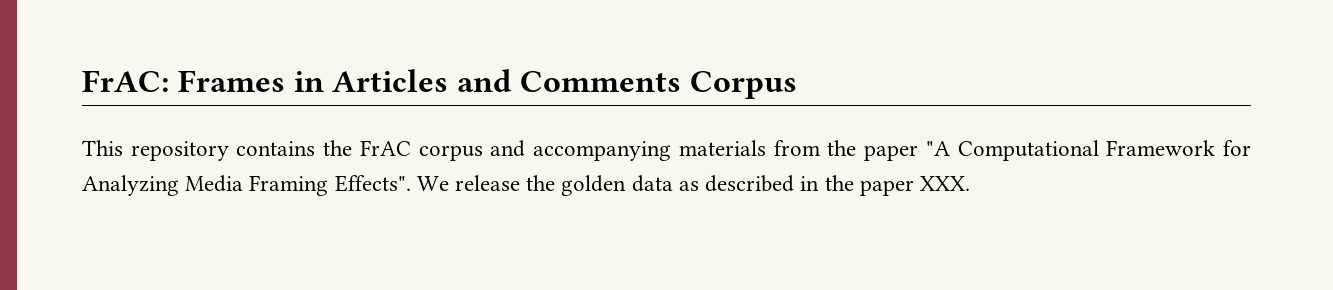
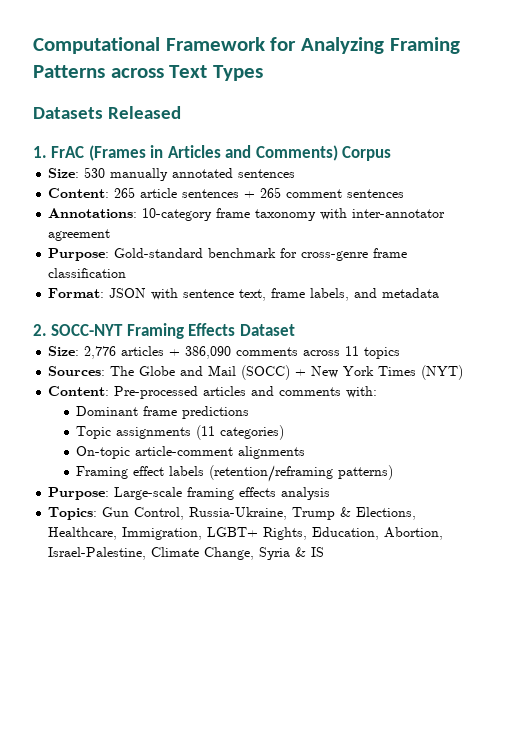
- FrAC: Frames in Articles and Comments Corpus
- This repository contains the FrAC corpus and accompanying materials from the paper "A Computational Framework for Analyzing Media Framing Effects". We release the golden data as described in the paper XXX.
+ Computational Framework for Analyzing Framing Patterns across Text Types
+ Datasets Released
+ 1. FrAC (Frames in Articles and Comments) Corpus
+ Size: 530 manually annotated sentences
+ Content: 265 article sentences + 265 comment sentences
+ Annotations: 10-category frame taxonomy with inter-annotator agreement
+ Purpose: Gold-standard benchmark for cross-genre frame classification
+ Format: JSON with sentence text, frame labels, and metadata
+ 2. SOCC-NYT Framing Effects Dataset
+ Size: 2,776 articles + 386,090 comments across 11 topics
+ Sources: The Globe and Mail (SOCC) + New York Times (NYT)
+ Content: Pre-processed articles and comments with:
+ Dominant frame predictions
+ Topic assignments (11 categories)
+ On-topic article-comment alignments
+ Framing effect labels (retention/reframing patterns)
+ Purpose: Large-scale framing effects analysis
+ Topics: Gun Control, Russia-Ukraine, Trump & Elections, Healthcare, Immigration, LGBT+ Rights, Education, Abortion, Israel-Palestine, Climate Change, Syria & IS

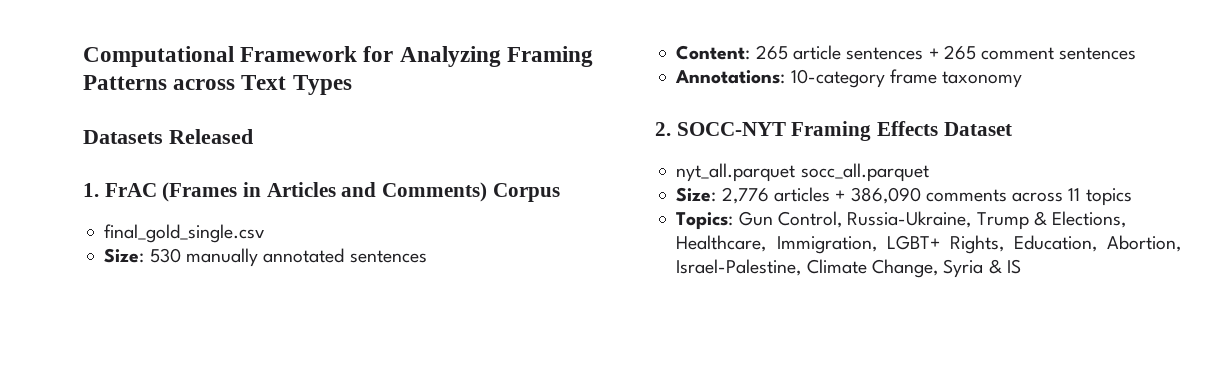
+ final_gold_single.csv
- Annotations: 10-category frame taxonomy with inter-annotator agreement
- Purpose: Gold-standard benchmark for cross-genre frame classification
- Format: JSON with sentence text, frame labels, and metadata
+ Annotations: 10-category frame taxonomy
+ nyt_all.parquet socc_all.parquet
- Sources: The Globe and Mail (SOCC) + New York Times (NYT)
- Content: Pre-processed articles and comments with:
- Dominant frame predictions
- Topic assignments (11 categories)
- On-topic article-comment alignments
- Framing effect labels (retention/reframing patterns)
- Purpose: Large-scale framing effects analysis

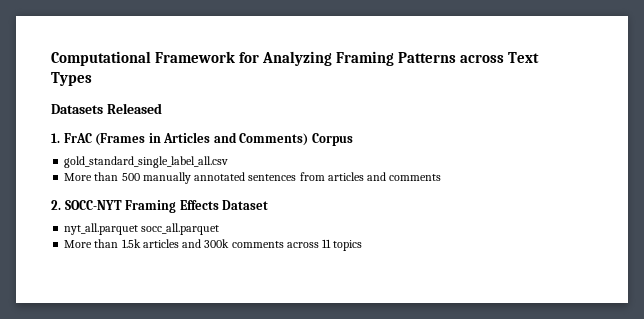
- final_gold_single.csv
- Size: 530 manually annotated sentences
- Content: 265 article sentences + 265 comment sentences
- Annotations: 10-category frame taxonomy
+ gold_standard_single_label_all.csv
+ More than 500 manually annotated sentences from articles and comments
- Size: 2,776 articles + 386,090 comments across 11 topics
- Topics: Gun Control, Russia-Ukraine, Trump & Elections, Healthcare, Immigration, LGBT+ Rights, Education, Abortion, Israel-Palestine, Climate Change, Syria & IS
+ More than 1.5k articles and 300k comments across 11 topics

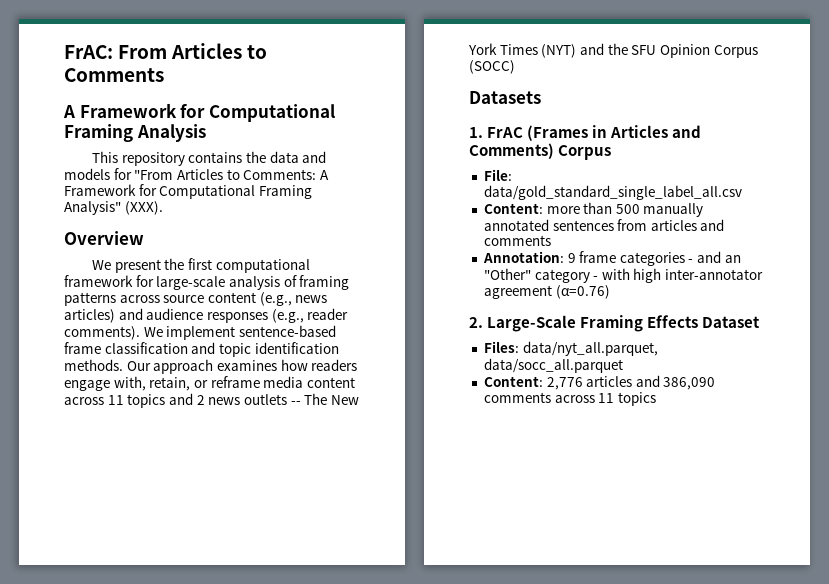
- Computational Framework for Analyzing Framing Patterns across Text Types
+ FrAC: From Articles to Comments
+ A Framework for Computational Framing Analysis
+ This repository contains the data and models for "From Articles to Comments: A Framework for Computational Framing Analysis" (XXX).
+ Overview
+ We present the first computational framework for large-scale analysis of framing patterns across source content (e.g., news articles) and audience responses (e.g., reader comments). We implement sentence-based frame classification and topic identification methods. Our approach examines how readers engage with, retain, or reframe media content across 11 topics and 2 news outlets -- The New York Times (NYT) and the SFU Opinion Corpus (SOCC)
- Datasets Released
+ Datasets
- gold_standard_single_label_all.csv
- More than 500 manually annotated sentences from articles and comments
+ File: data/gold_standard_single_label_all.csv
+ Content: more than 500 manually annotated sentences from articles and comments
+ Annotation: 9 frame categories - and an "Other" category - with high inter-annotator agreement (α=0.76)
- 2. SOCC-NYT Framing Effects Dataset
+ 2. Large-Scale Framing Effects Dataset
- nyt_all.parquet socc_all.parquet
- More than 1.5k articles and 300k comments across 11 topics
+ Files: data/nyt_all.parquet, data/socc_all.parquet
+ Content: 2,776 articles and 386,090 comments across 11 topics

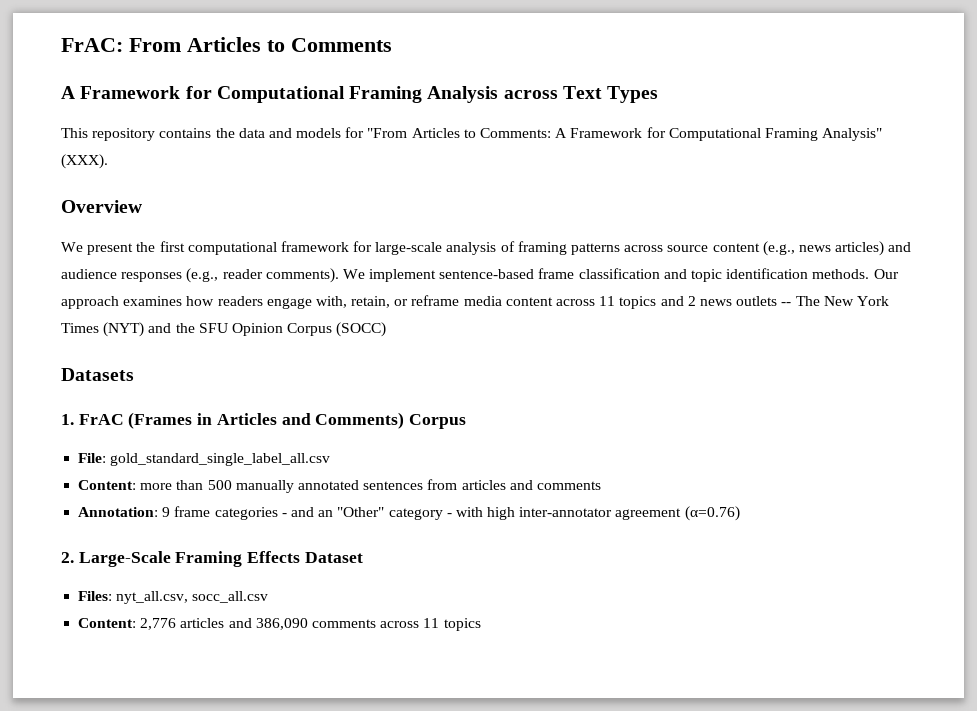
- A Framework for Computational Framing Analysis
+ A Framework for Computational Framing Analysis across Text Types
- File: data/gold_standard_single_label_all.csv
+ File: gold_standard_single_label_all.csv
- Files: data/nyt_all.parquet, data/socc_all.parquet
+ Files: nyt_all.csv, socc_all.csv

